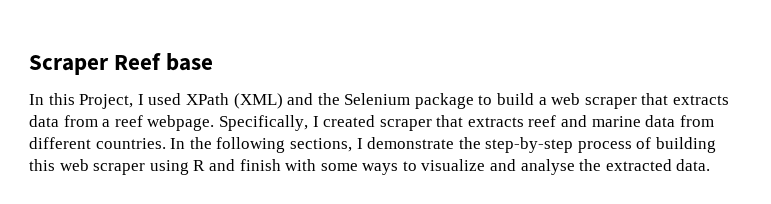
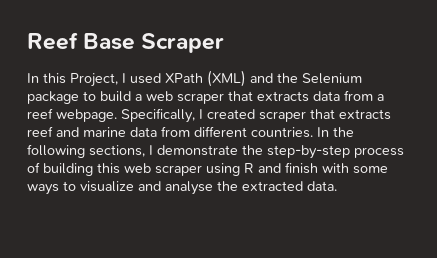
- Scraper Reef base
+ Reef Base Scraper

